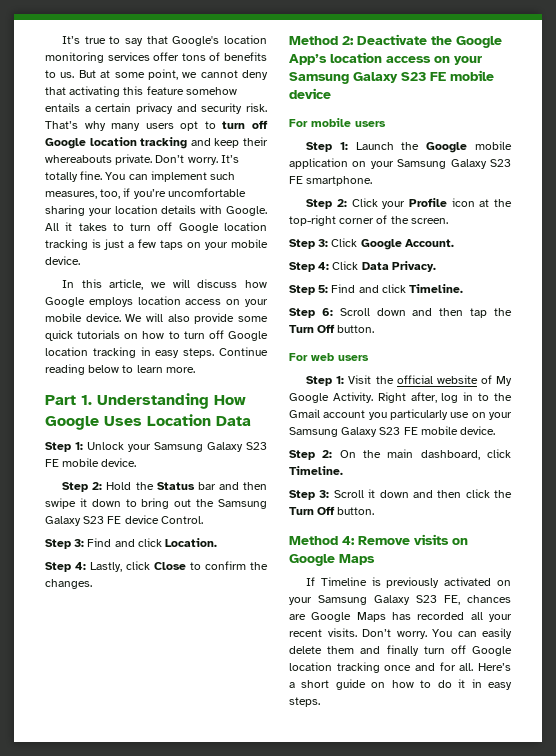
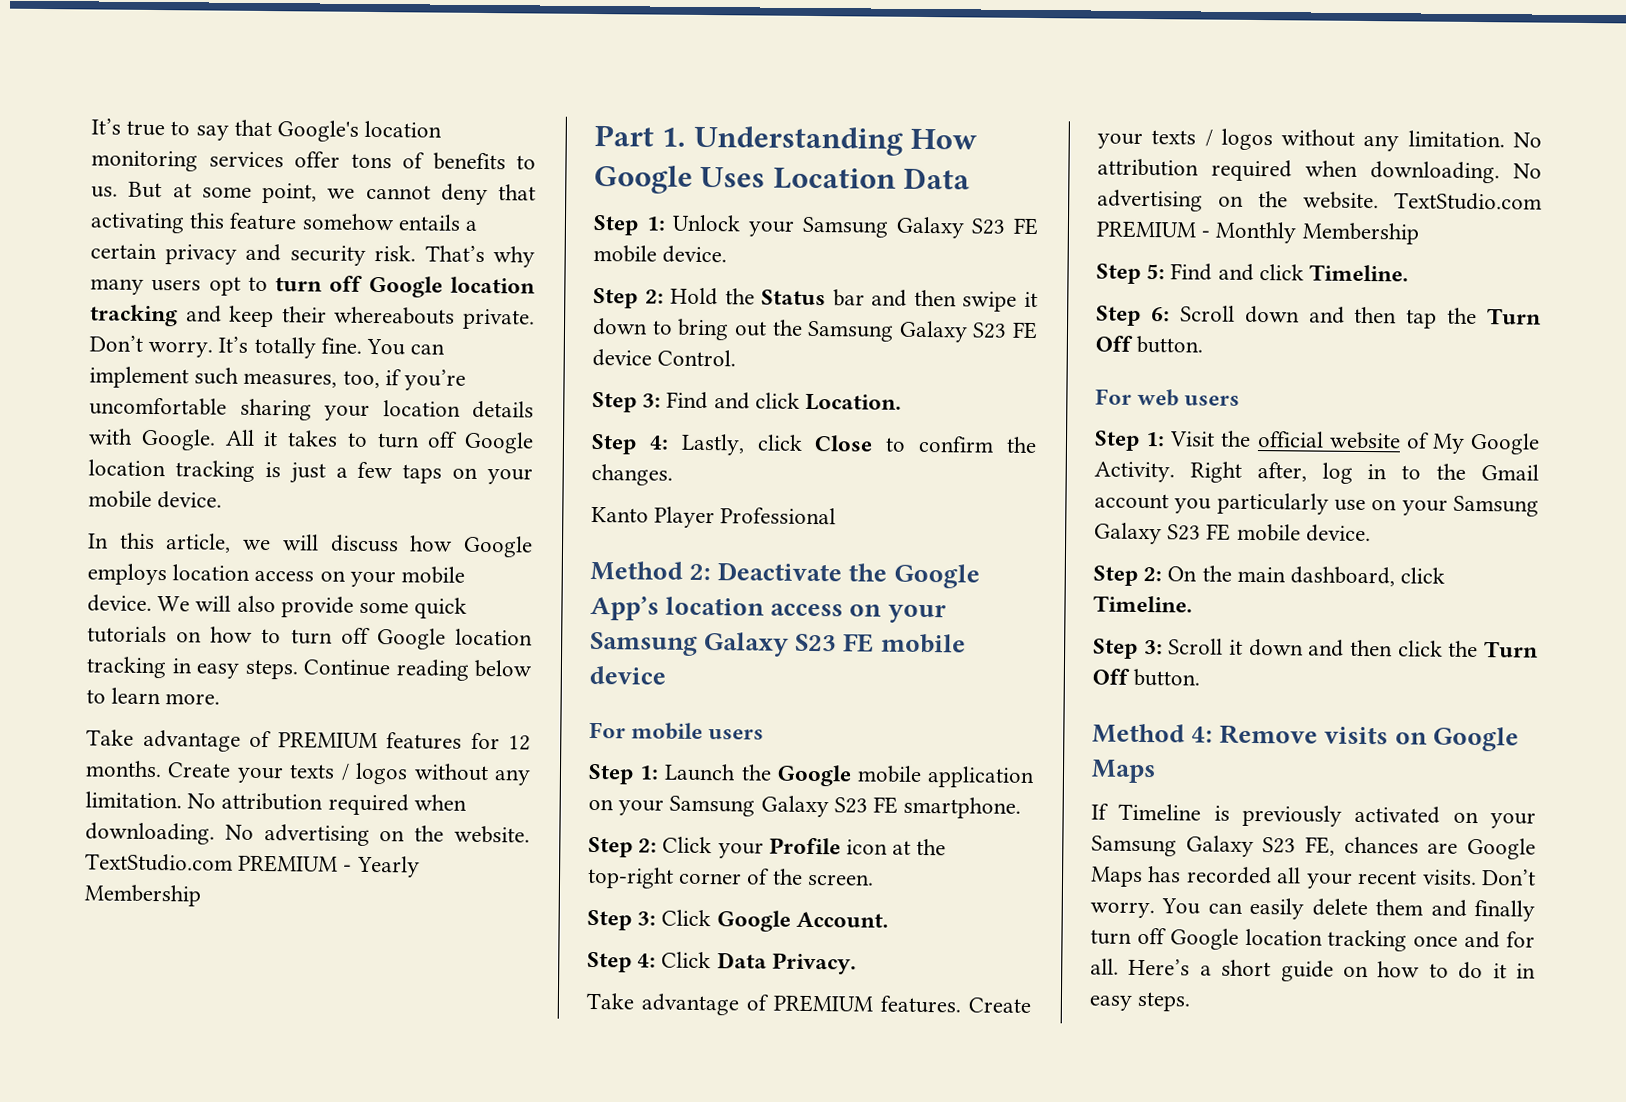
+ Take advantage of PREMIUM features for 12 months. Create your texts / logos without any limitation. No attribution required when downloading. No advertising on the website. TextStudio.com PREMIUM - Yearly Membership
+ Kanto Player Professional
+ Take advantage of PREMIUM features. Create your texts / logos without any limitation. No attribution required when downloading. No advertising on the website. TextStudio.com PREMIUM - Monthly Membership

